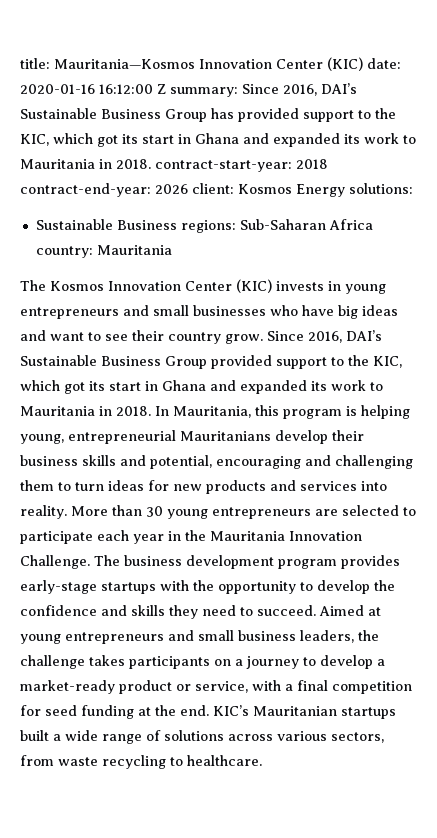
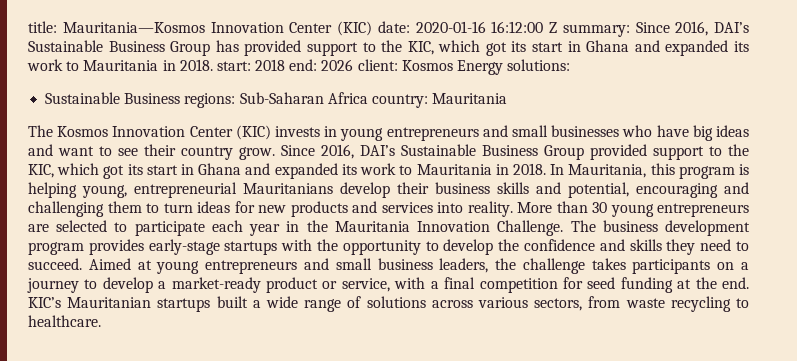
- title: Mauritania—Kosmos Innovation Center (KIC) date: 2020-01-16 16:12:00 Z summary: Since 2016, DAI’s Sustainable Business Group has provided support to the KIC, which got its start in Ghana and expanded its work to Mauritania in 2018. contract-start-year: 2018 contract-end-year: 2026 client: Kosmos Energy solutions:
+ title: Mauritania—Kosmos Innovation Center (KIC) date: 2020-01-16 16:12:00 Z summary: Since 2016, DAI’s Sustainable Business Group has provided support to the KIC, which got its start in Ghana and expanded its work to Mauritania in 2018. start: 2018 end: 2026 client: Kosmos Energy solutions:

